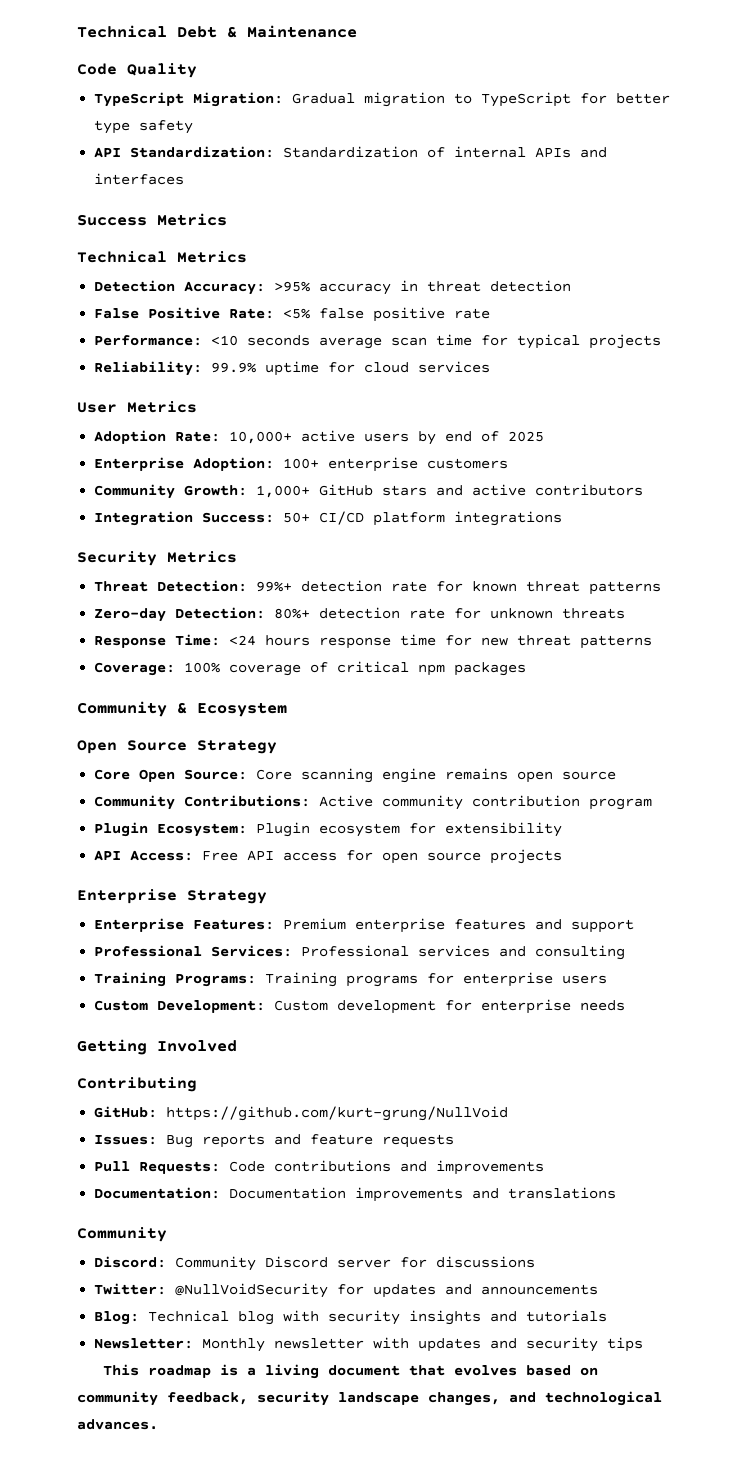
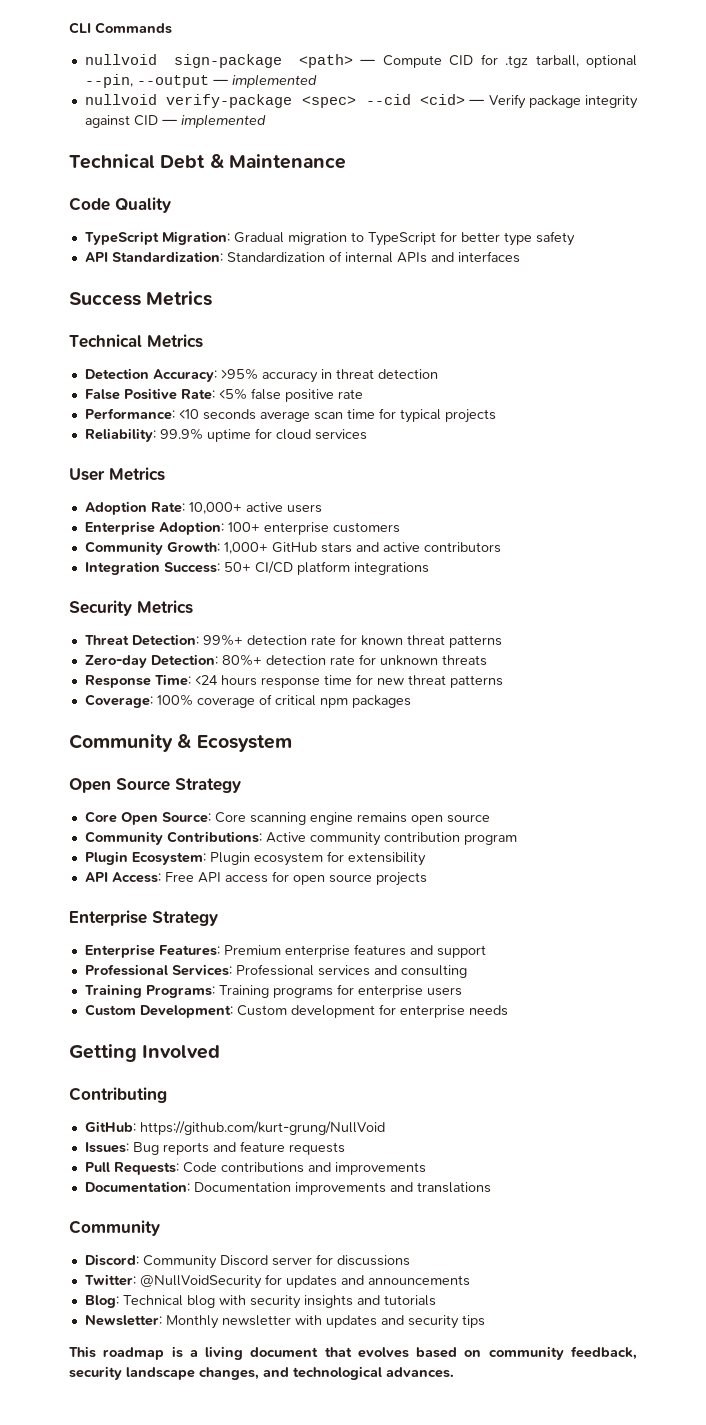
+ CLI Commands
+ nullvoid sign-package <path> — Compute CID for .tgz tarball, optional --pin, --output — implemented
+ nullvoid verify-package <spec> --cid <cid> — Verify package integrity against CID — implemented
- Adoption Rate: 10,000+ active users by end of 2025
+ Adoption Rate: 10,000+ active users

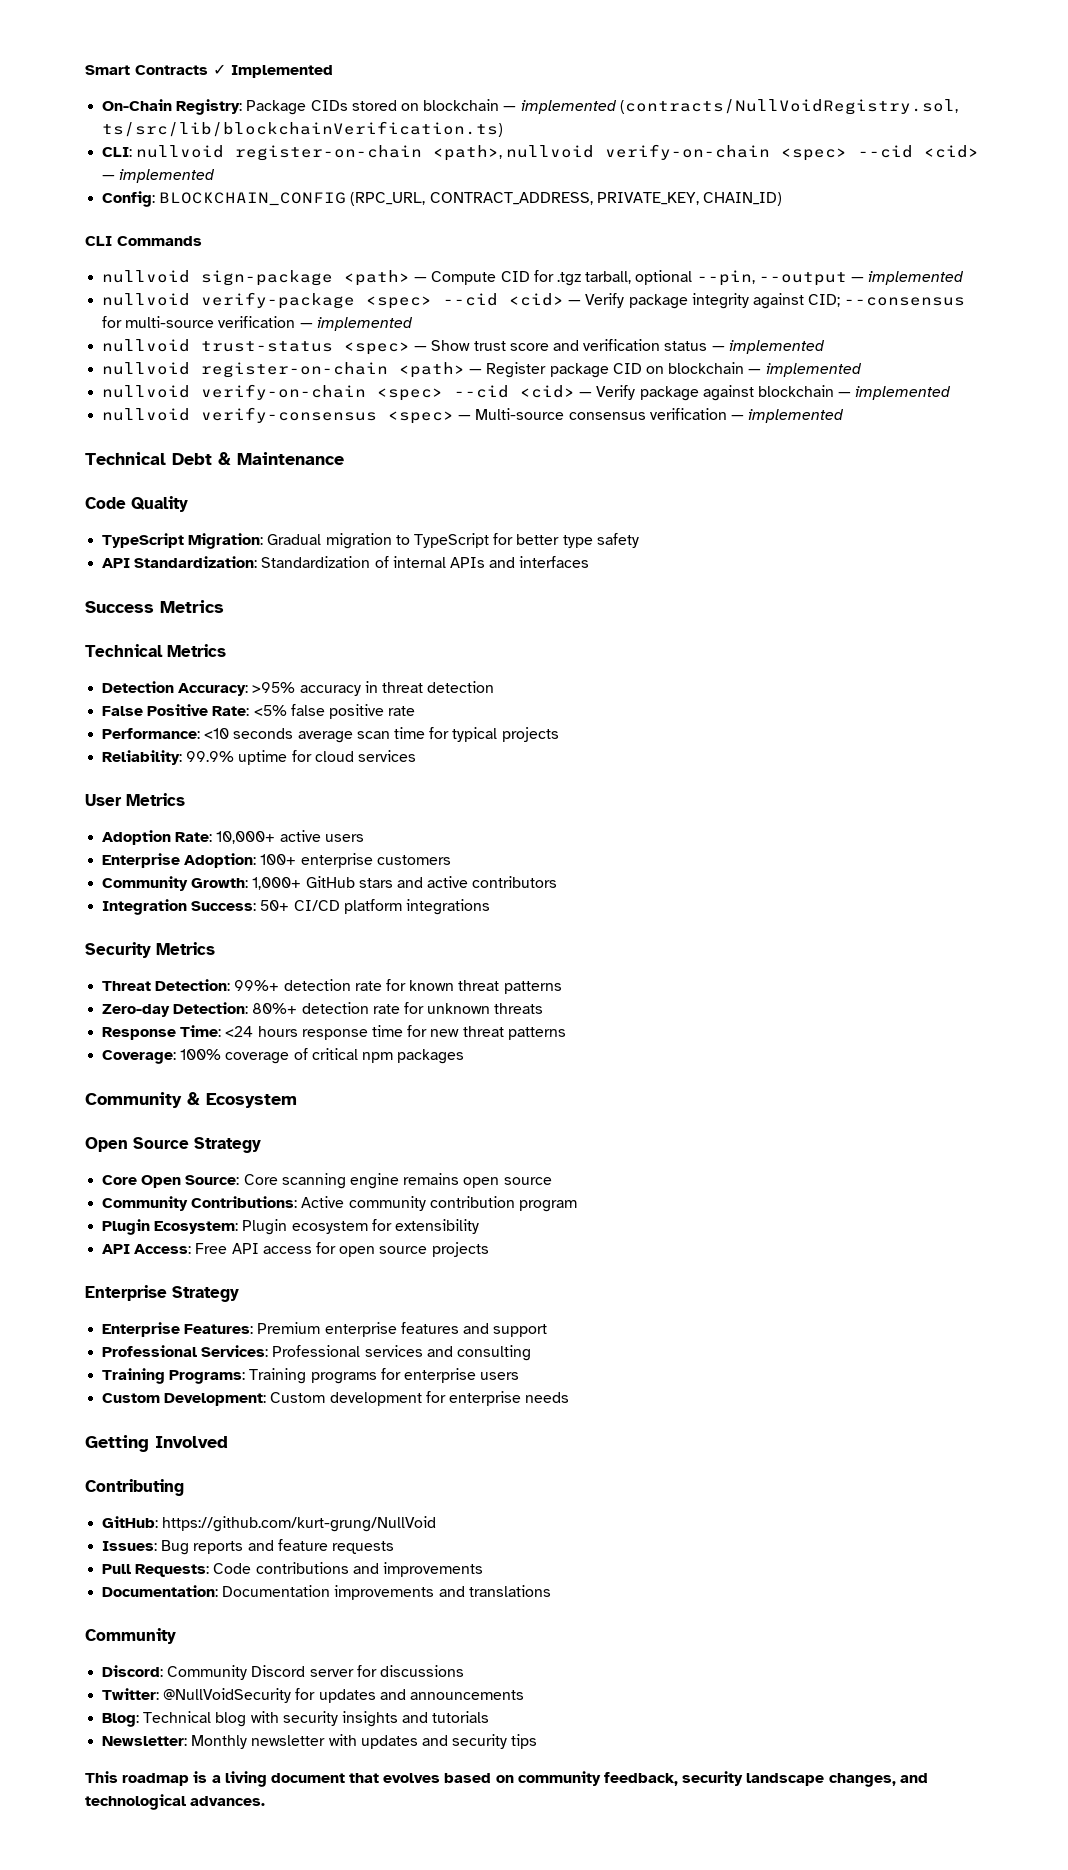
+ Smart Contracts ✓ Implemented
+ On-Chain Registry: Package CIDs stored on blockchain — implemented (contracts/NullVoidRegistry.sol, ts/src/lib/blockchainVerification.ts)
+ CLI: nullvoid register-on-chain <path>, nullvoid verify-on-chain <spec> --cid <cid> — implemented
+ Config: BLOCKCHAIN_CONFIG (RPC_URL, CONTRACT_ADDRESS, PRIVATE_KEY, CHAIN_ID)
- nullvoid verify-package <spec> --cid <cid> — Verify package integrity against CID — implemented
+ nullvoid verify-package <spec> --cid <cid> — Verify package integrity against CID; --consensus for multi-source verification — implemented
+ nullvoid trust-status <spec> — Show trust score and verification status — implemented
+ nullvoid register-on-chain <path> — Register package CID on blockchain — implemented
+ nullvoid verify-on-chain <spec> --cid <cid> — Verify package against blockchain — implemented
+ nullvoid verify-consensus <spec> — Multi-source consensus verification — implemented

